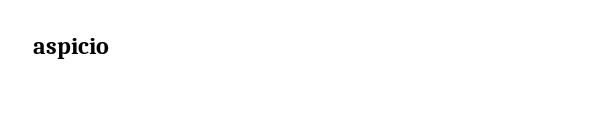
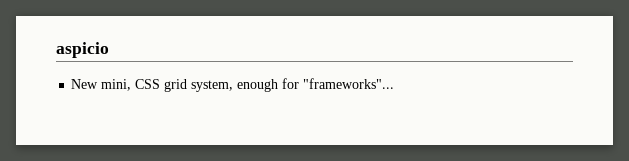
+ New mini, CSS grid system, enough for "frameworks"...

